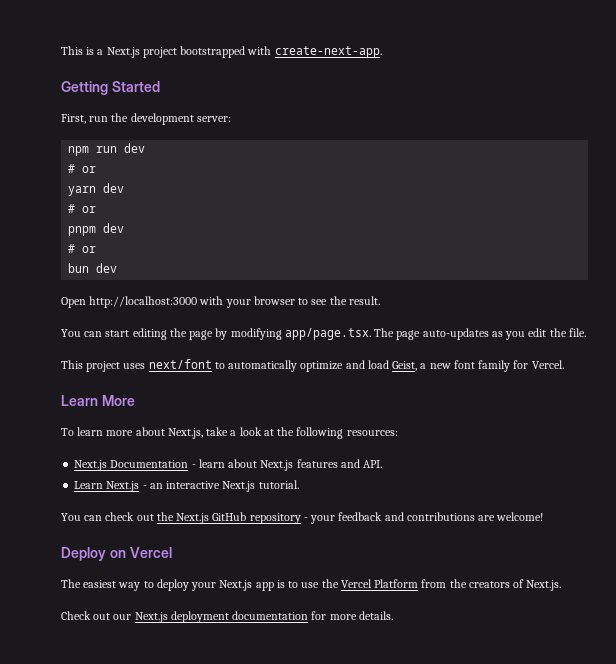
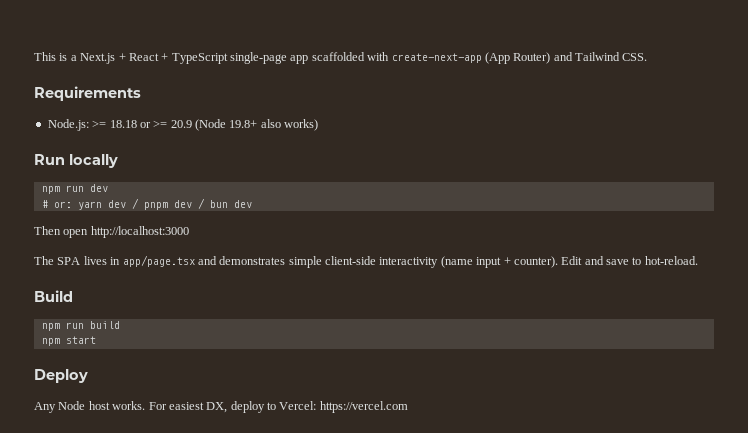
- This is a Next.js project bootstrapped with create-next-app.
- Getting Started
- First, run the development server:
+ This is a Next.js + React + TypeScript single-page app scaffolded with create-next-app (App Router) and Tailwind CSS.
+ Requirements
+ Node.js: >= 18.18 or >= 20.9 (Node 19.8+ also works)
+ Run locally
  npm run dev
- # or
- yarn dev
- # or
- pnpm dev
- # or
- bun dev
+ # or: yarn dev / pnpm dev / bun dev
- Open http://localhost:3000 with your browser to see the result.
- You can start editing the page by modifying app/page.tsx. The page auto-updates as you edit the file.
- This project uses next/font to automatically optimize and load Geist, a new font family for Vercel.
- Learn More
- To learn more about Next.js, take a look at the following resources:
- Next.js Documentation - learn about Next.js features and API.
- Learn Next.js - an interactive Next.js tutorial.
- You can check out the Next.js GitHub repository - your feedback and contributions are welcome!
- Deploy on Vercel
- The easiest way to deploy your Next.js app is to use the Vercel Platform from the creators of Next.js.
- Check out our Next.js deployment documentation for more details.
+ Then open http://localhost:3000
+ The SPA lives in app/page.tsx and demonstrates simple client-side interactivity (name input + counter). Edit and save to hot‑reload.
+ Build
+ npm run build
+ npm start
+ Deploy
+ Any Node host works. For easiest DX, deploy to Vercel: https://vercel.com

